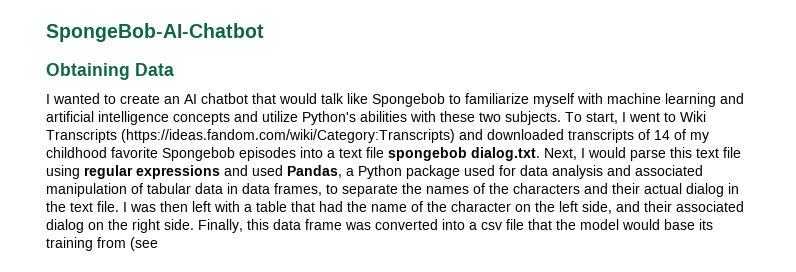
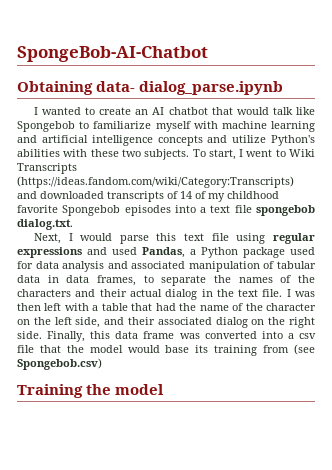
- Obtaining Data
+ Obtaining data- dialog_parse.ipynb
- To start, I went to Wiki Transcripts (https://ideas.fandom.com/wiki/Category:Transcripts) and downloaded transcripts of 14 of my childhood favorite Spongebob episodes into a text file spongebob dialog.txt. Next, I would parse this text file using regular expressions and used Pandas, a Python package used for data analysis and associated manipulation of tabular data in data frames, to separate the names of the characters and their actual dialog in the text file.
+ To start, I went to Wiki Transcripts (https://ideas.fandom.com/wiki/Category:Transcripts) and downloaded transcripts of 14 of my childhood favorite Spongebob episodes into a text file spongebob dialog.txt.
+ Next, I would parse this text file using regular expressions and used Pandas, a Python package used for data analysis and associated manipulation of tabular data in data frames, to separate the names of the characters and their actual dialog in the text file.
- Finally, this data frame was converted into a csv file that the model would base its training from (see
+ Finally, this data frame was converted into a csv file that the model would base its training from (see Spongebob.csv)
+ Training the model

